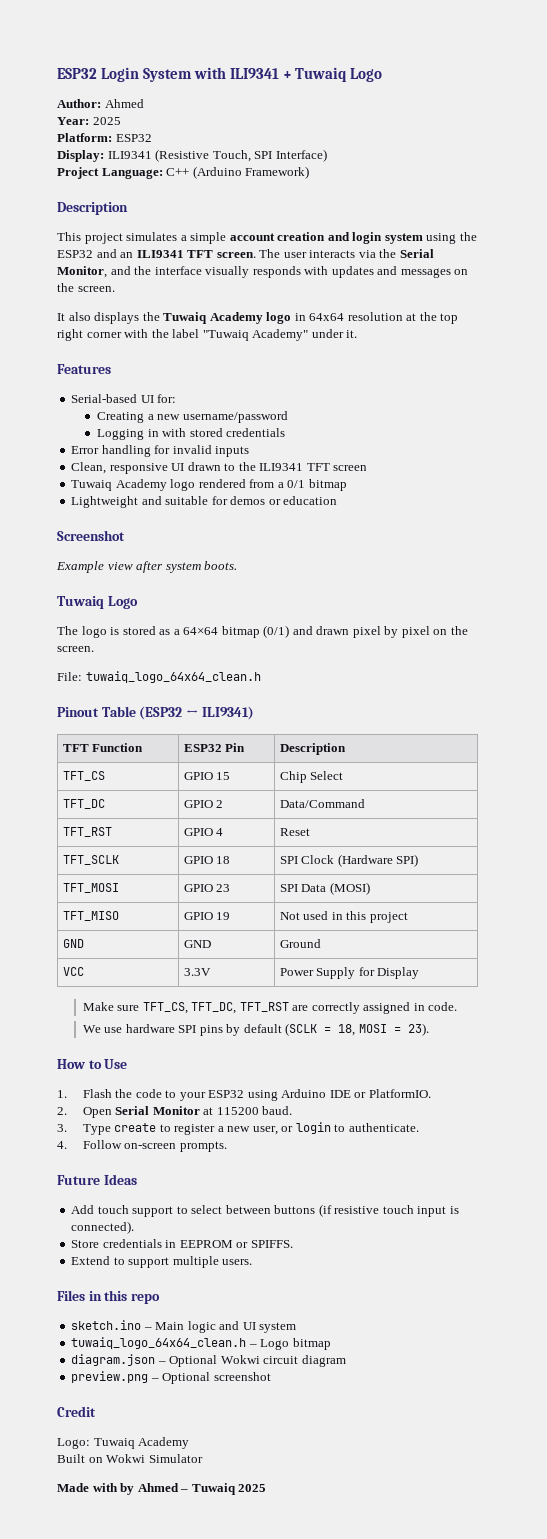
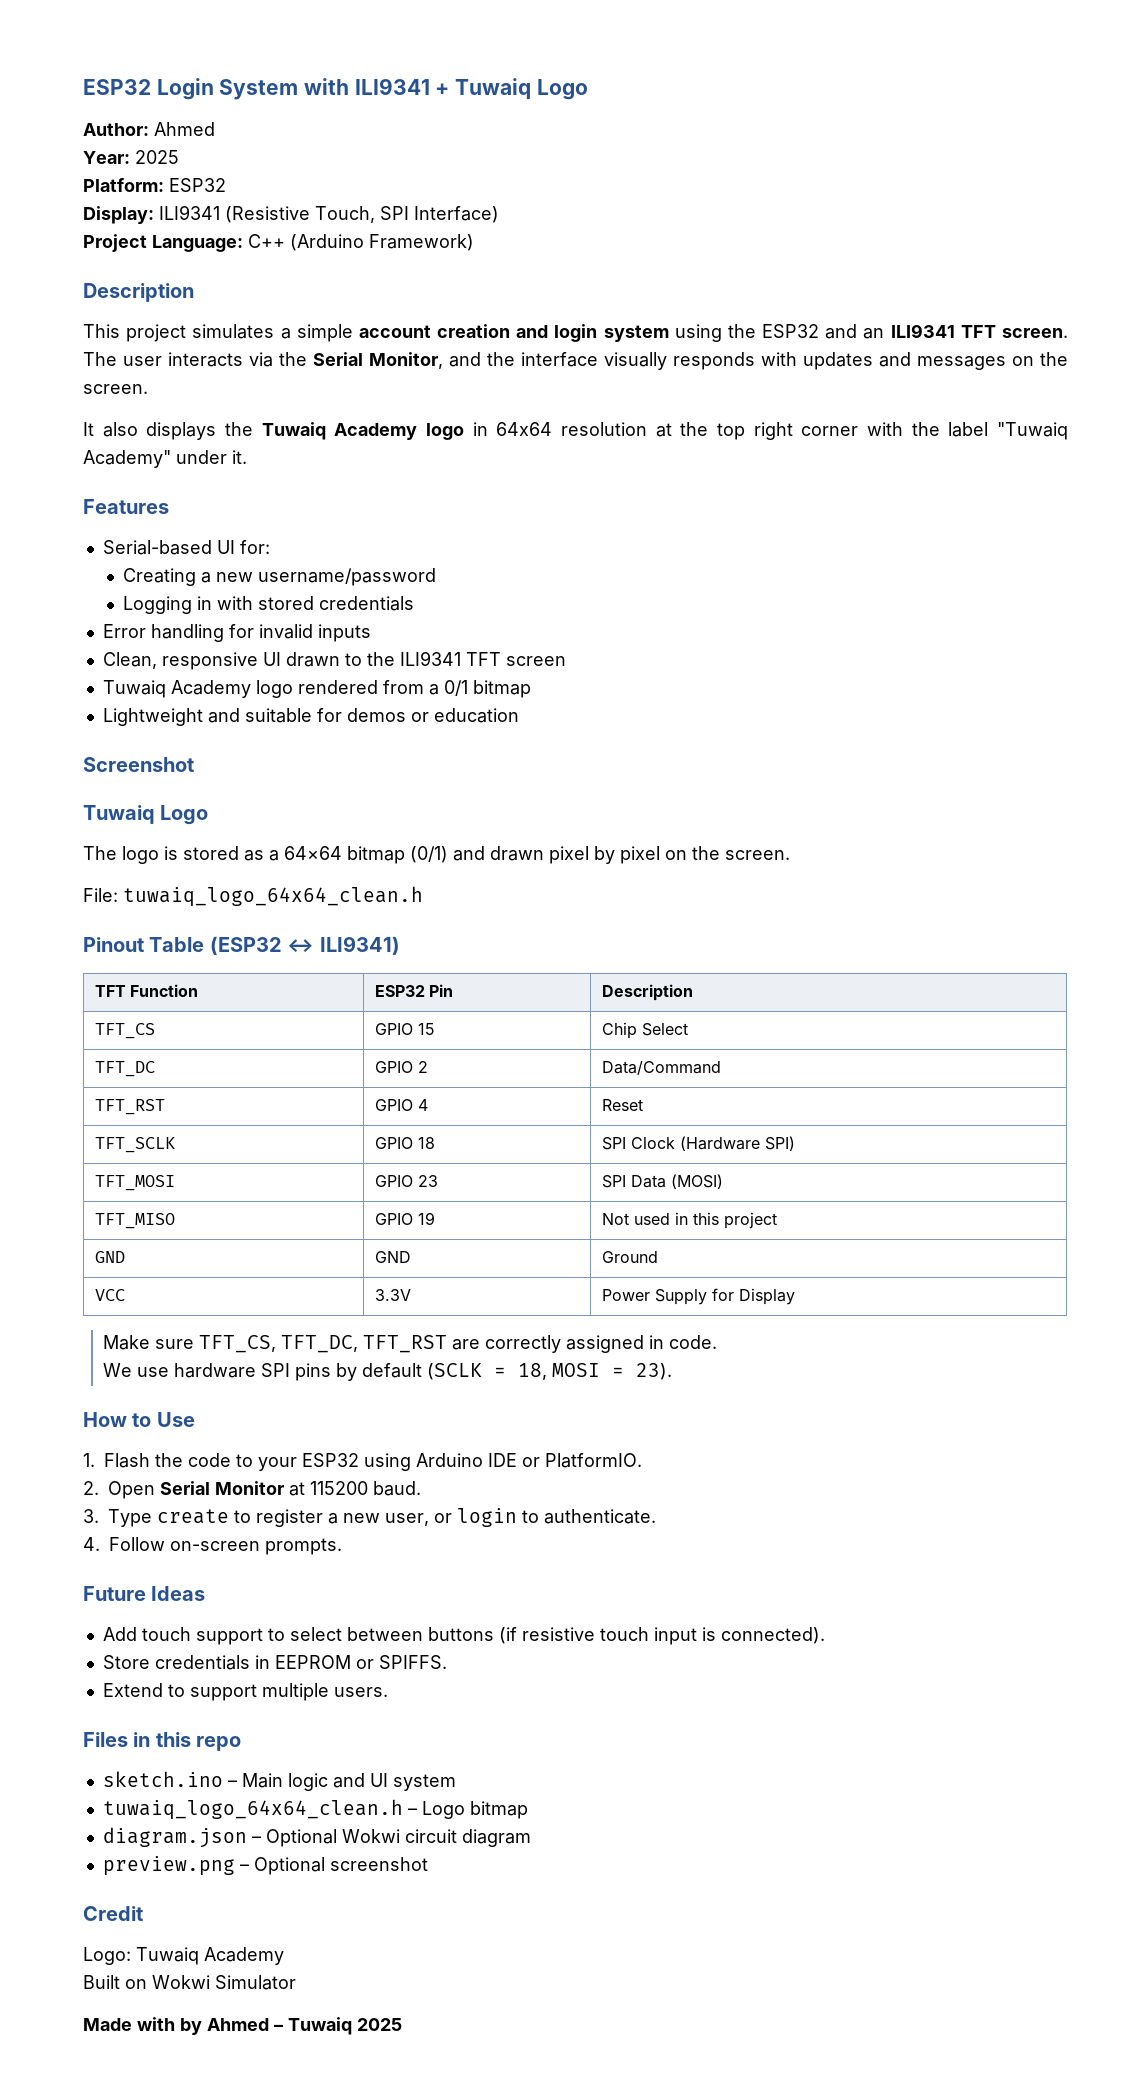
- Example view after system boots.

